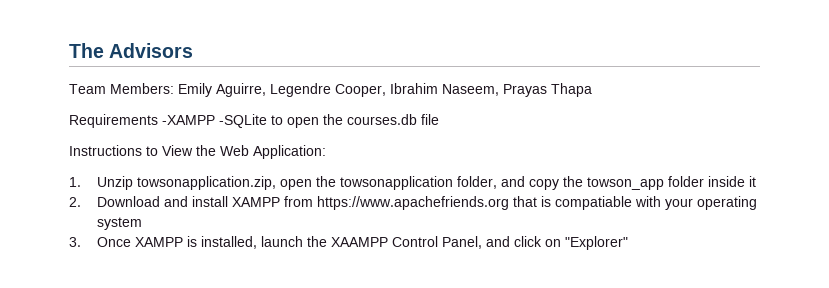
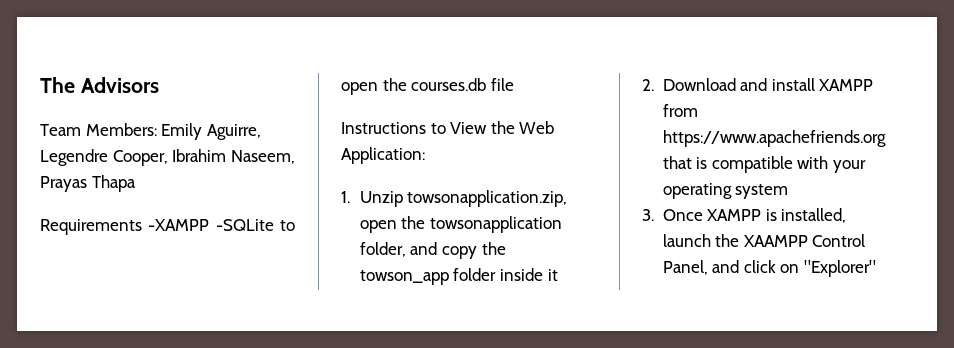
- 2. Download and install XAMPP from https://www.apachefriends.org that is compatiable with your operating system
+ 2. Download and install XAMPP from https://www.apachefriends.org that is compatible with your operating system

